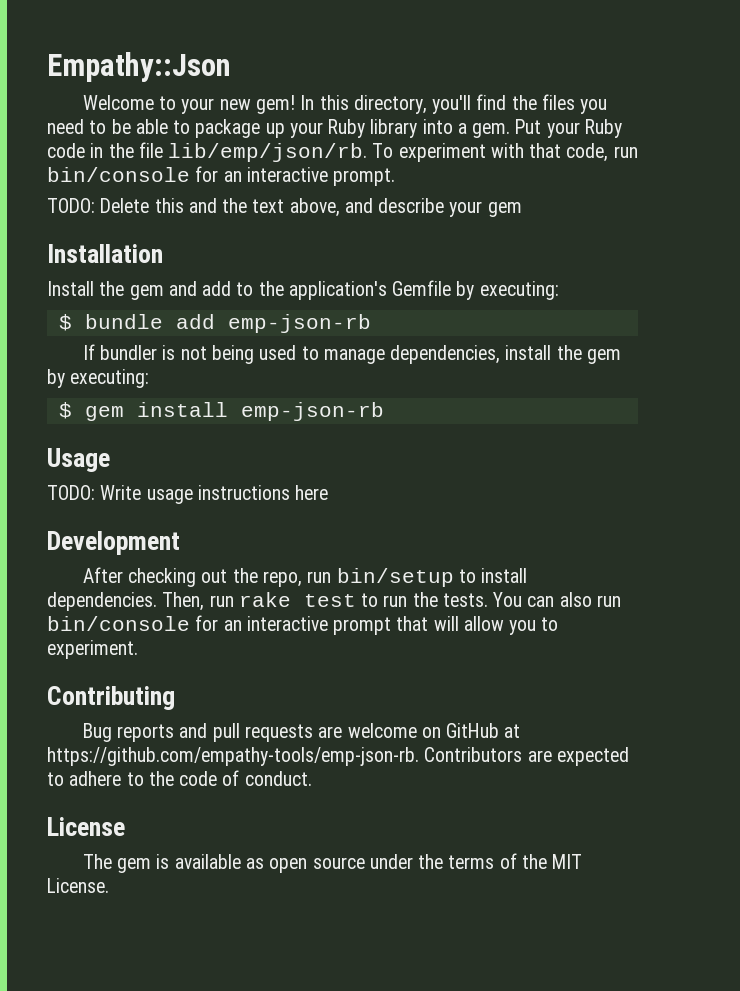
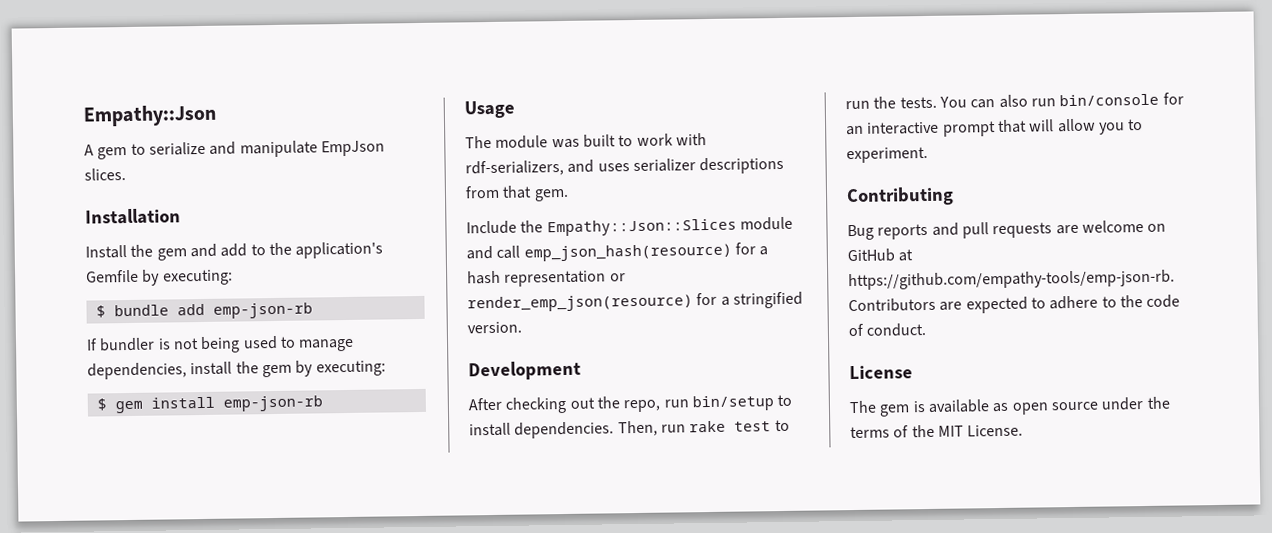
- Welcome to your new gem! In this directory, you'll find the files you need to be able to package up your Ruby library into a gem. Put your Ruby code in the file lib/emp/json/rb. To experiment with that code, run bin/console for an interactive prompt.
- TODO: Delete this and the text above, and describe your gem
+ A gem to serialize and manipulate EmpJson slices.
- TODO: Write usage instructions here
+ The module was built to work with rdf-serializers, and uses serializer descriptions from that gem.
+ Include the Empathy::Json::Slices module and call emp_json_hash(resource) for a hash representation or render_emp_json(resource) for a stringified version.

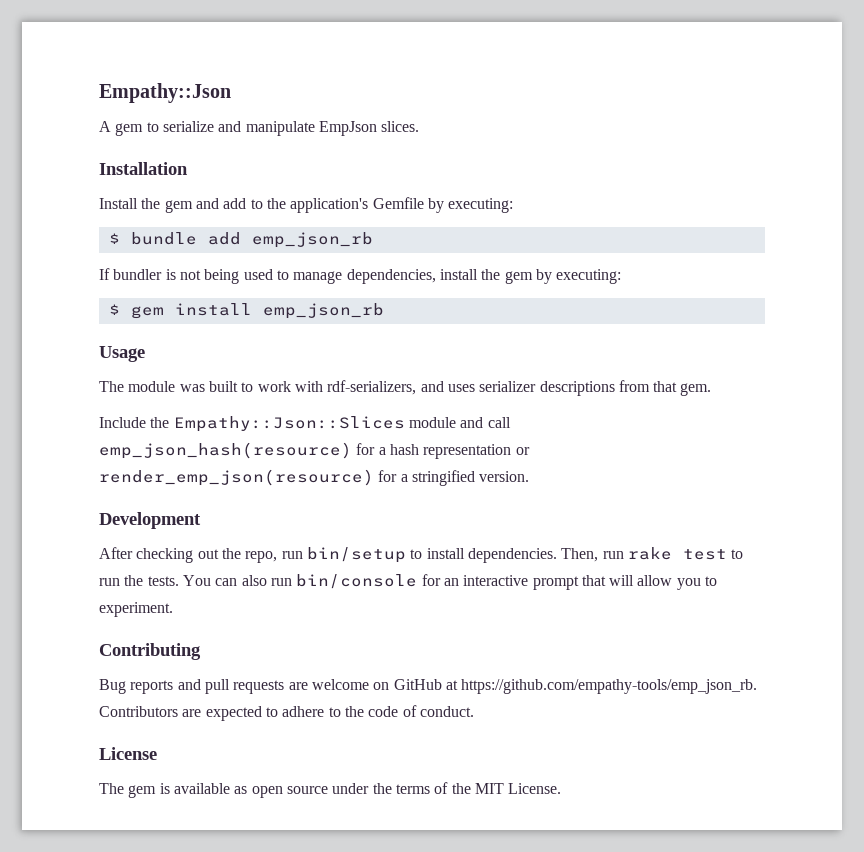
- $ bundle add emp-json-rb
+ $ bundle add emp_json_rb
- $ gem install emp-json-rb
+ $ gem install emp_json_rb
- Bug reports and pull requests are welcome on GitHub at https://github.com/empathy-tools/emp-json-rb. Contributors are expected to adhere to the code of conduct.
+ Bug reports and pull requests are welcome on GitHub at https://github.com/empathy-tools/emp_json_rb. Contributors are expected to adhere to the code of conduct.

